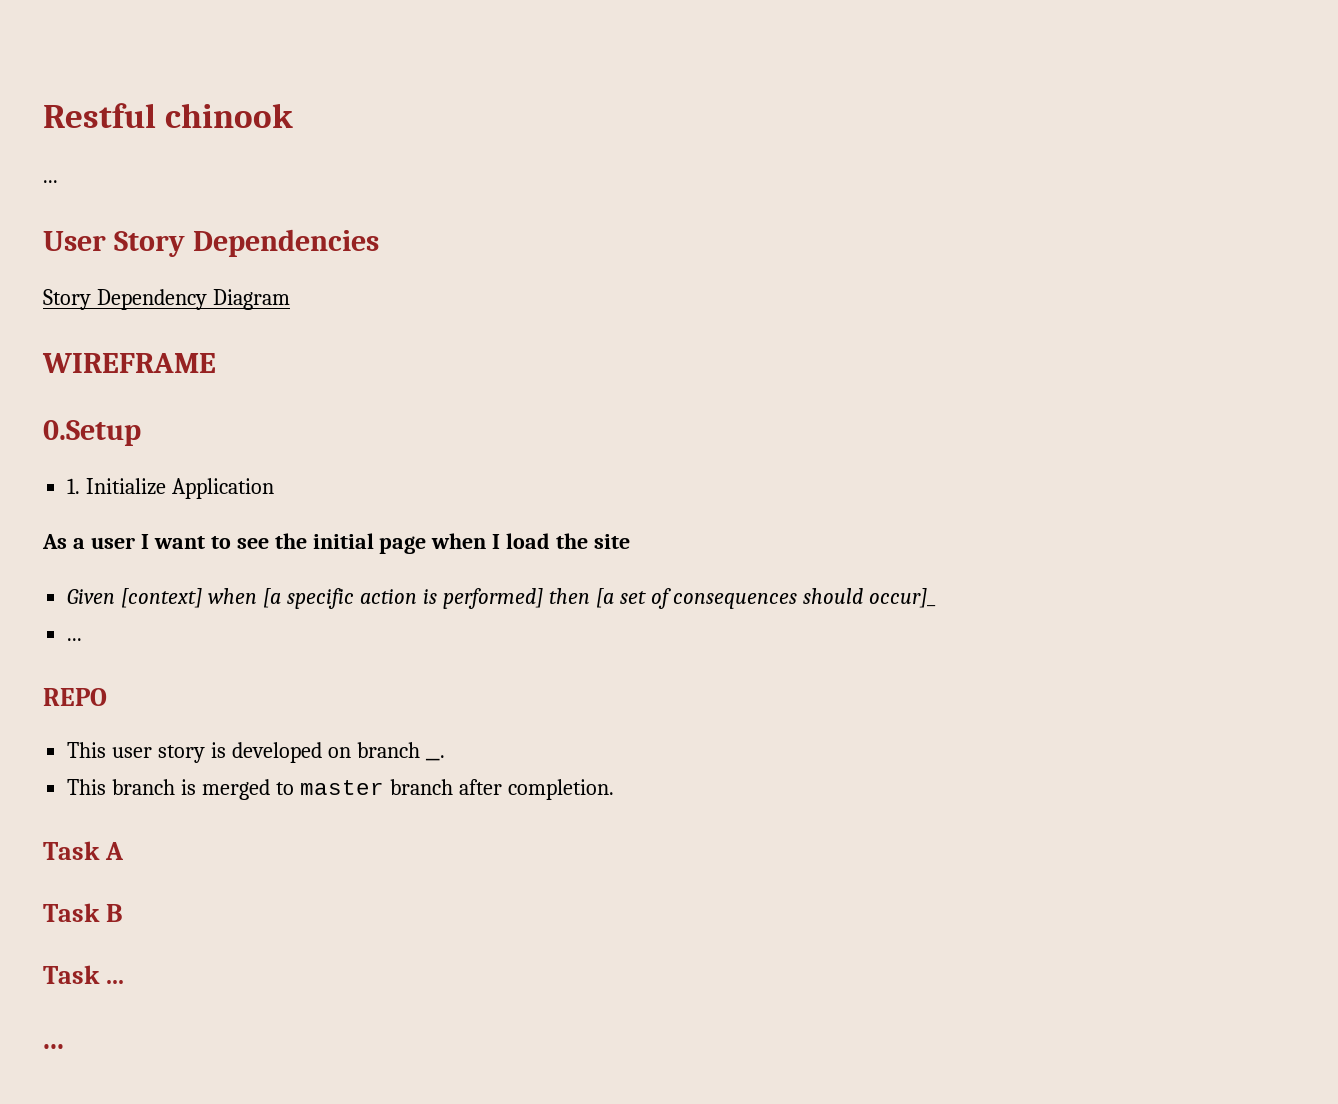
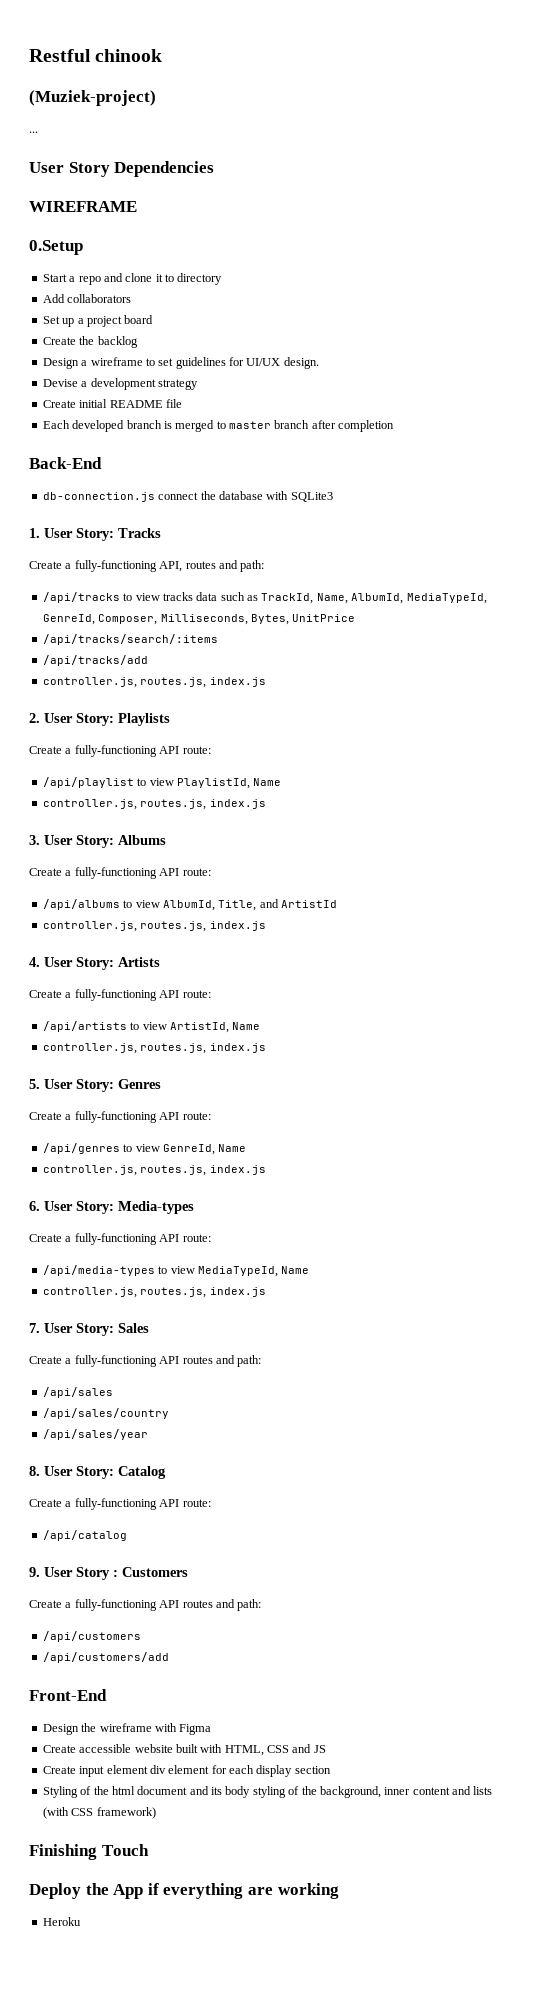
+ (Muziek-project)
- Story Dependency Diagram
- 1. Initialize Application
- As a user I want to see the initial page when I load the site
- Given [context] when [a specific action is performed] then [a set of consequences should occur]_
- ...
- REPO
- This user story is developed on branch _.
- This branch is merged to master branch after completion.
- Task A
- Task B
- Task ...
- ...
+ Start a repo and clone it to directory
+ Add collaborators
+ Set up a project board
+ Create the backlog
+ Design a wireframe to set guidelines for UI/UX design.
+ Devise a development strategy
+ Create initial README file
+ Each developed branch is merged to master branch after completion
+ Back-End
+ db-connection.js connect the database with SQLite3
+ 1. User Story: Tracks
+ Create a fully-functioning API, routes and path:
+ /api/tracks to view tracks data such as TrackId, Name, AlbumId, MediaTypeId, GenreId, Composer, Milliseconds, Bytes, UnitPrice
+ /api/tracks/search/:items
+ /api/tracks/add
+ controller.js, routes.js, index.js
+ 2. User Story: Playlists
+ Create a fully-functioning API route:
+ /api/playlist to view PlaylistId, Name
+ controller.js, routes.js, index.js
+ 3. User Story: Albums
+ Create a fully-functioning API route:
+ /api/albums to view AlbumId, Title, and ArtistId
+ controller.js, routes.js, index.js
+ 4. User Story: Artists
+ Create a fully-functioning API route:
+ /api/artists to view ArtistId, Name
+ controller.js, routes.js, index.js
+ 5. User Story: Genres
+ Create a fully-functioning API route:
+ /api/genres to view GenreId, Name
+ controller.js, routes.js, index.js
+ 6. User Story: Media-types
+ Create a fully-functioning API route:
+ /api/media-types to view MediaTypeId, Name
+ controller.js, routes.js, index.js
+ 7. User Story: Sales
+ Create a fully-functioning API routes and path:
+ /api/sales
+ /api/sales/country
+ /api/sales/year
+ 8. User Story: Catalog
+ Create a fully-functioning API route:
+ /api/catalog
+ 9. User Story : Customers
+ Create a fully-functioning API routes and path:
+ /api/customers
+ /api/customers/add
+ Front-End
+ Design the wireframe with Figma
+ Create accessible website built with HTML, CSS and JS
+ Create input element div element for each display section
+ Styling of the html document and its body styling of the background, inner content and lists (with CSS framework)
+ Finishing Touch
+ Deploy the App if everything are working
+ Heroku

